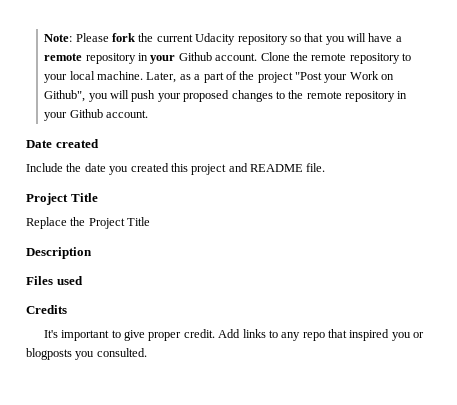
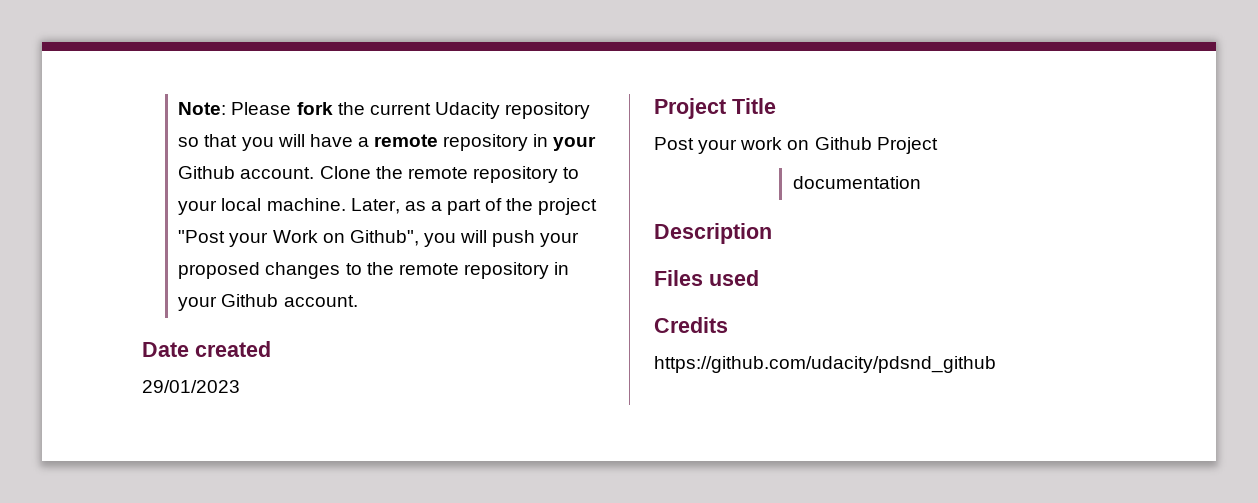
- Include the date you created this project and README file.
+ 29/01/2023
  Project Title
- Replace the Project Title
+ Post your work on Github Project
+ documentation
- It's important to give proper credit. Add links to any repo that inspired you or blogposts you consulted.
+ https://github.com/udacity/pdsnd_github

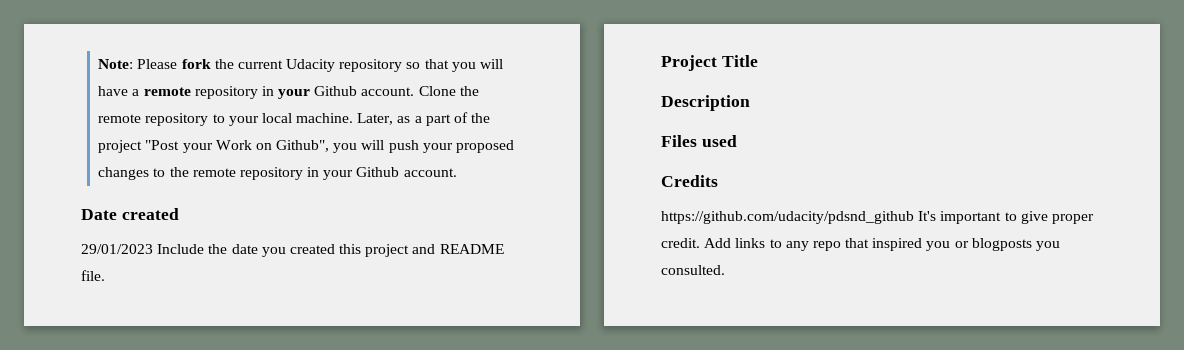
- 29/01/2023
+ 29/01/2023 Include the date you created this project and README file.
  Project Title
- Post your work on Github Project
- documentation
- https://github.com/udacity/pdsnd_github
+ https://github.com/udacity/pdsnd_github It's important to give proper credit. Add links to any repo that inspired you or blogposts you consulted.

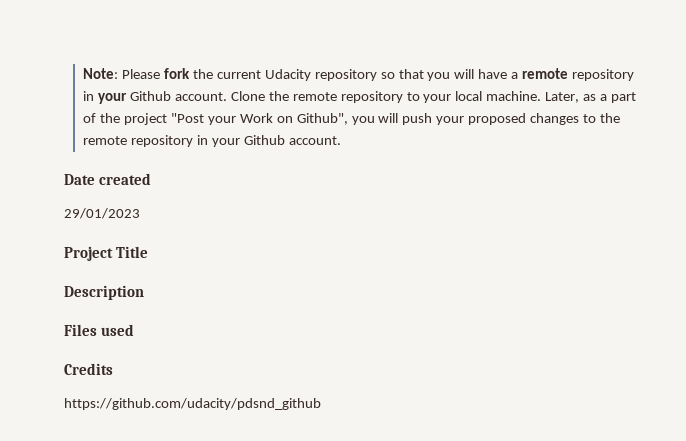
- 29/01/2023 Include the date you created this project and README file.
+ 29/01/2023
- https://github.com/udacity/pdsnd_github It's important to give proper credit. Add links to any repo that inspired you or blogposts you consulted.
+ https://github.com/udacity/pdsnd_github

